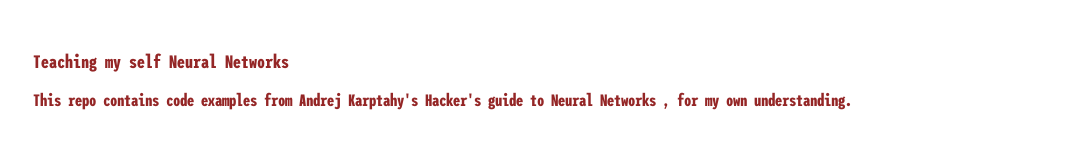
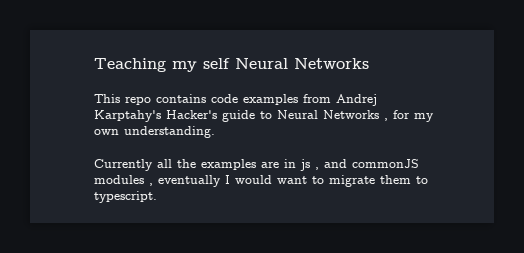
+ Currently all the examples are in js , and commonJS modules , eventually I would want to migrate them to typescript.

